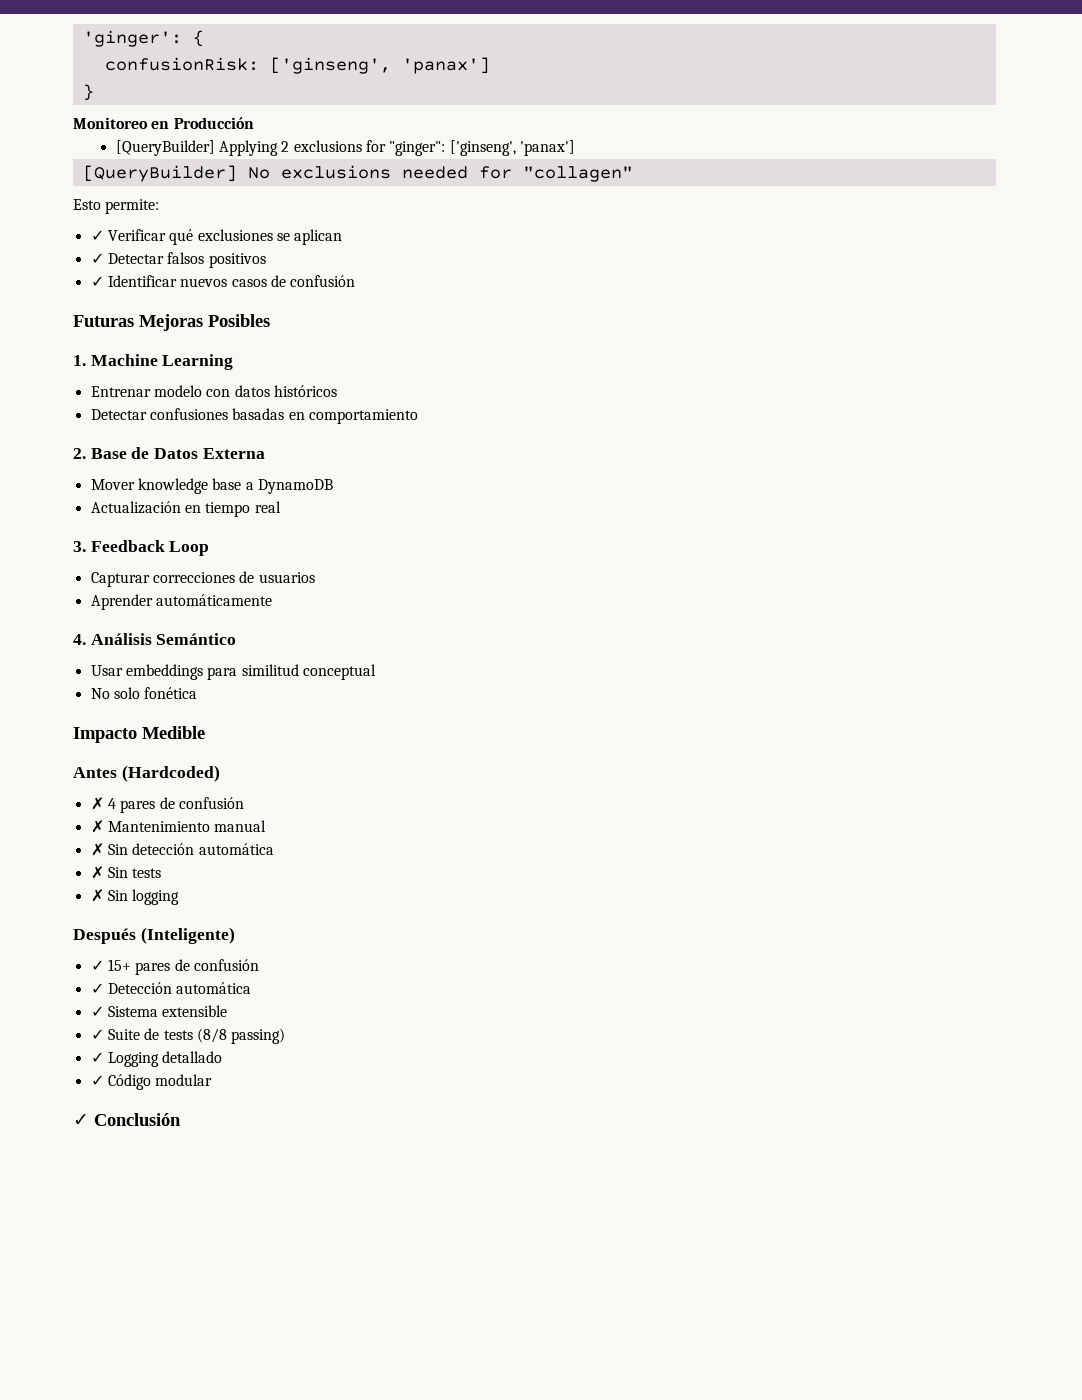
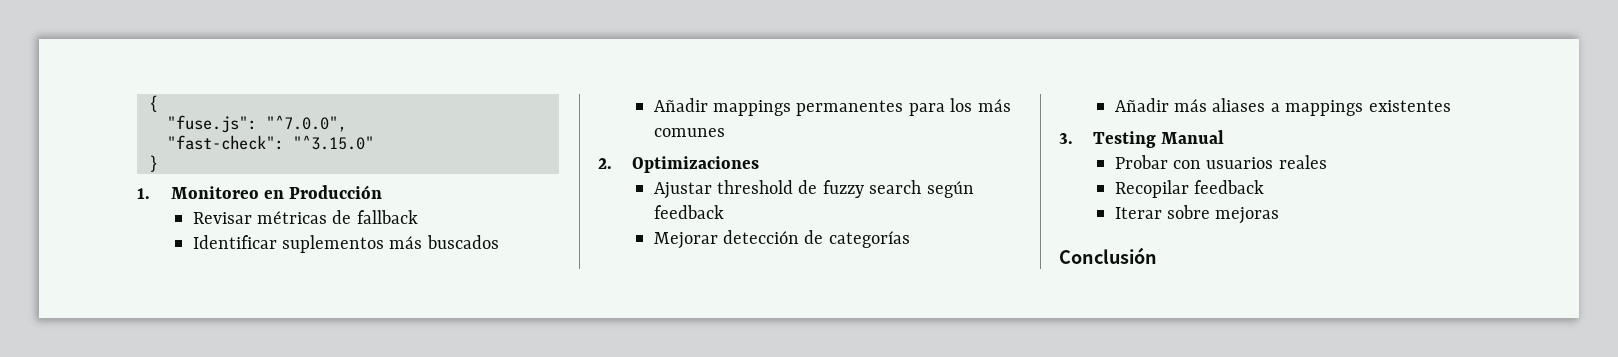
- 'ginger': {
+ {
- confusionRisk: ['ginseng', 'panax']
+ "fuse.js": "^7.0.0",
+ "fast-check": "^3.15.0"
- Monitoreo en Producción
+ 1. Monitoreo en Producción
- [QueryBuilder] Applying 2 exclusions for "ginger": ['ginseng', 'panax']
- [QueryBuilder] No exclusions needed for "collagen"
- Esto permite:
- ✓ Verificar qué exclusiones se aplican
- ✓ Detectar falsos positivos
- ✓ Identificar nuevos casos de confusión
- Futuras Mejoras Posibles
- 1. Machine Learning
- Entrenar modelo con datos históricos
- Detectar confusiones basadas en comportamiento
- 2. Base de Datos Externa
- Mover knowledge base a DynamoDB
- Actualización en tiempo real
- 3. Feedback Loop
- Capturar correcciones de usuarios
- Aprender automáticamente
- 4. Análisis Semántico
- Usar embeddings para similitud conceptual
- No solo fonética
- Impacto Medible
- Antes (Hardcoded)
- ✗ 4 pares de confusión
- ✗ Mantenimiento manual
- ✗ Sin detección automática
- ✗ Sin tests
- ✗ Sin logging
- Después (Inteligente)
- ✓ 15+ pares de confusión
- ✓ Detección automática
- ✓ Sistema extensible
- ✓ Suite de tests (8/8 passing)
- ✓ Logging detallado
- ✓ Código modular
- ✓ Conclusión
+ Revisar métricas de fallback
+ Identificar suplementos más buscados
+ Añadir mappings permanentes para los más comunes
+ 2. Optimizaciones
+ Ajustar threshold de fuzzy search según feedback
+ Mejorar detección de categorías
+ Añadir más aliases a mappings existentes
+ 3. Testing Manual
+ Probar con usuarios reales
+ Recopilar feedback
+ Iterar sobre mejoras
+ Conclusión

